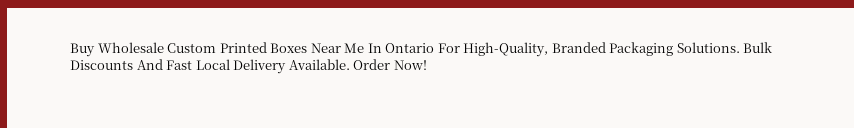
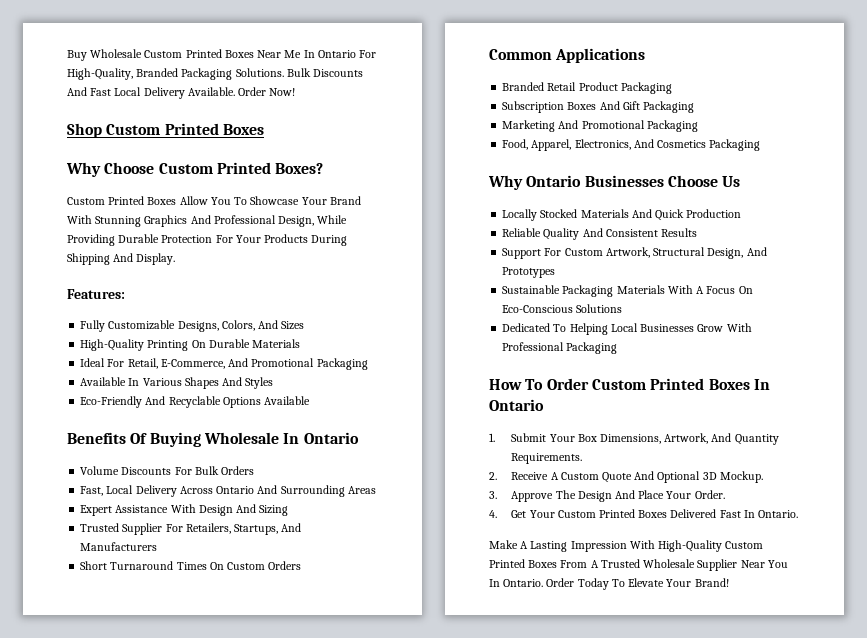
+ Shop Custom Printed Boxes
+ Why Choose Custom Printed Boxes?
+ Custom Printed Boxes Allow You To Showcase Your Brand With Stunning Graphics And Professional Design, While Providing Durable Protection For Your Products During Shipping And Display.
+ Features:
+ Fully Customizable Designs, Colors, And Sizes
+ High-Quality Printing On Durable Materials
+ Ideal For Retail, E-Commerce, And Promotional Packaging
+ Available In Various Shapes And Styles
+ Eco-Friendly And Recyclable Options Available
+ Benefits Of Buying Wholesale In Ontario
+ Volume Discounts For Bulk Orders
+ Fast, Local Delivery Across Ontario And Surrounding Areas
+ Expert Assistance With Design And Sizing
+ Trusted Supplier For Retailers, Startups, And Manufacturers
+ Short Turnaround Times On Custom Orders
+ Common Applications
+ Branded Retail Product Packaging
+ Subscription Boxes And Gift Packaging
+ Marketing And Promotional Packaging
+ Food, Apparel, Electronics, And Cosmetics Packaging
+ Why Ontario Businesses Choose Us
+ Locally Stocked Materials And Quick Production
+ Reliable Quality And Consistent Results
+ Support For Custom Artwork, Structural Design, And Prototypes
+ Sustainable Packaging Materials With A Focus On Eco-Conscious Solutions
+ Dedicated To Helping Local Businesses Grow With Professional Packaging
+ How To Order Custom Printed Boxes In Ontario
+ 1. Submit Your Box Dimensions, Artwork, And Quantity Requirements.
+ 2. Receive A Custom Quote And Optional 3D Mockup.
+ 3. Approve The Design And Place Your Order.
+ 4. Get Your Custom Printed Boxes Delivered Fast In Ontario.
+ Make A Lasting Impression With High-Quality Custom Printed Boxes From A Trusted Wholesale Supplier Near You In Ontario. Order Today To Elevate Your Brand!

